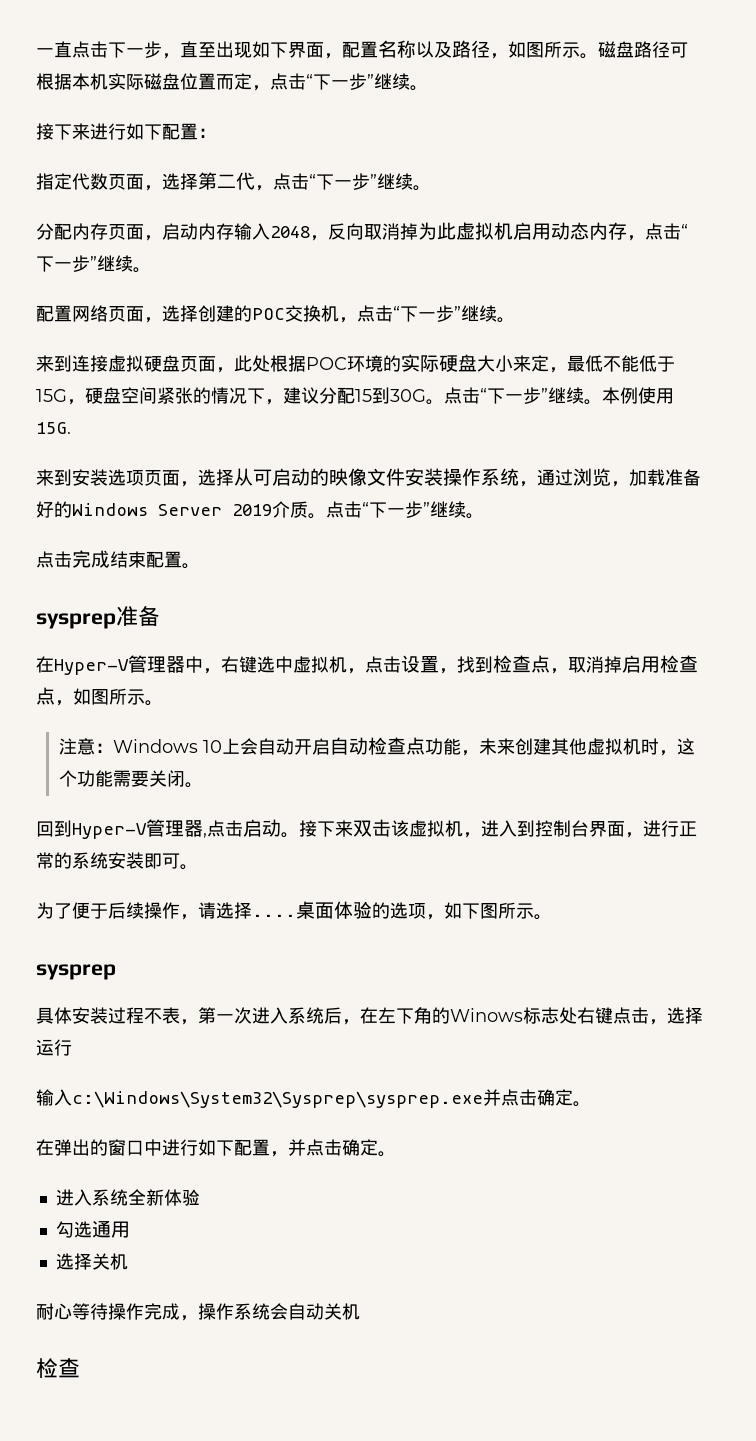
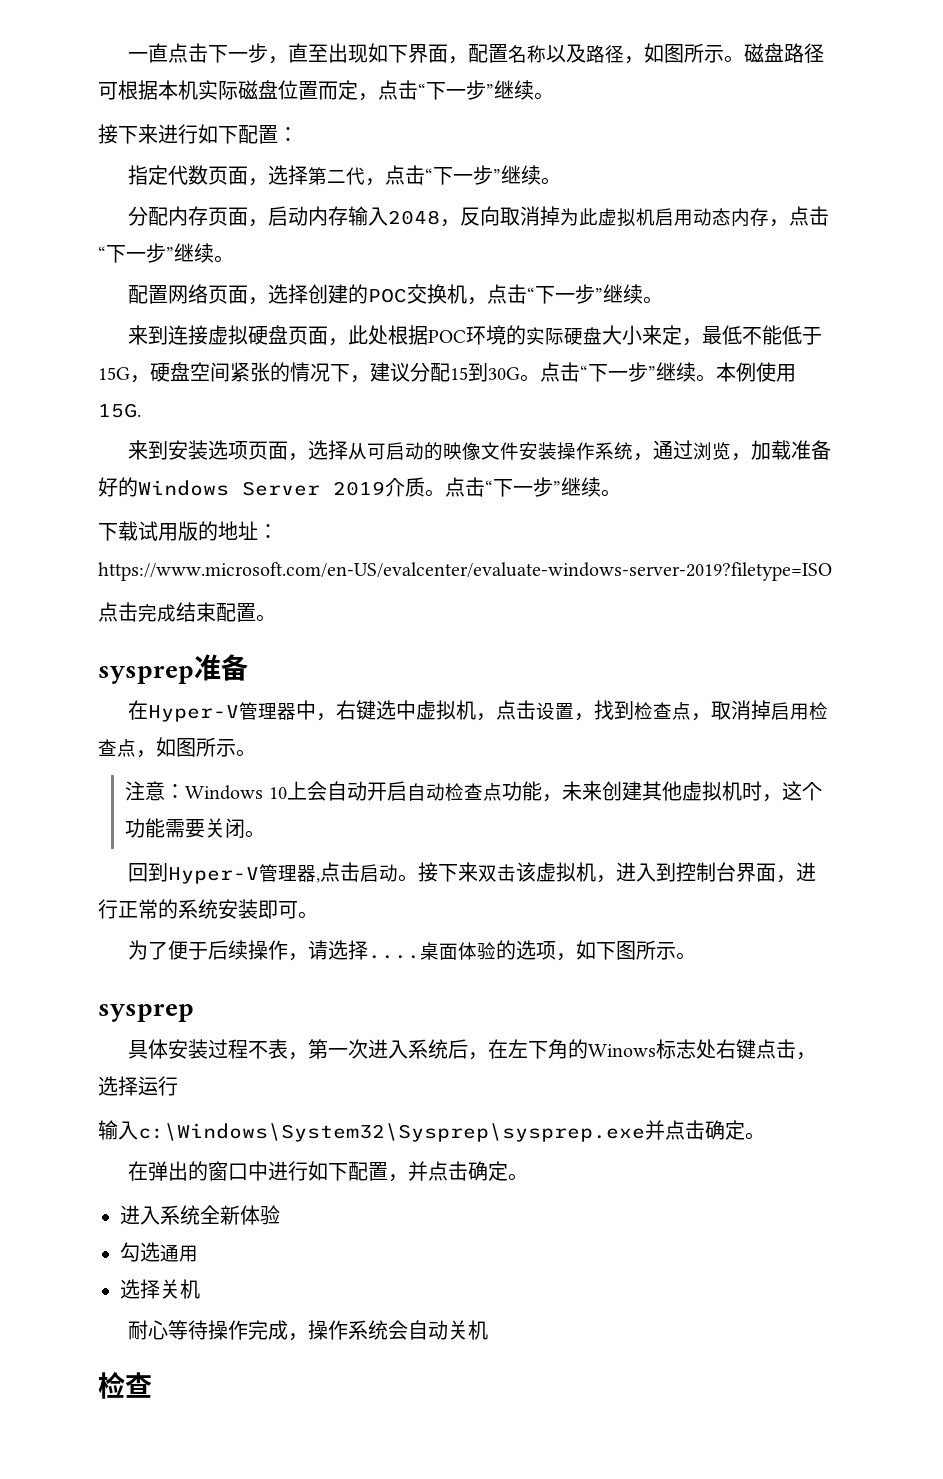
+ 下载试用版的地址：https://www.microsoft.com/en-US/evalcenter/evaluate-windows-server-2019?filetype=ISO

